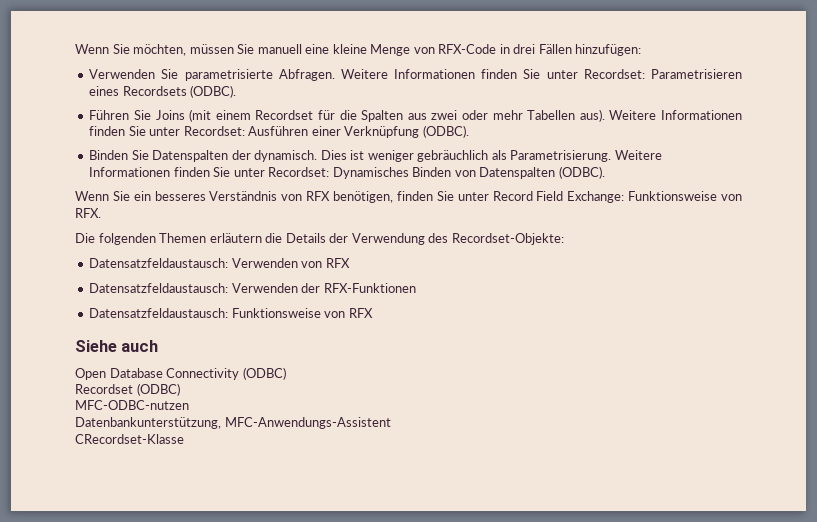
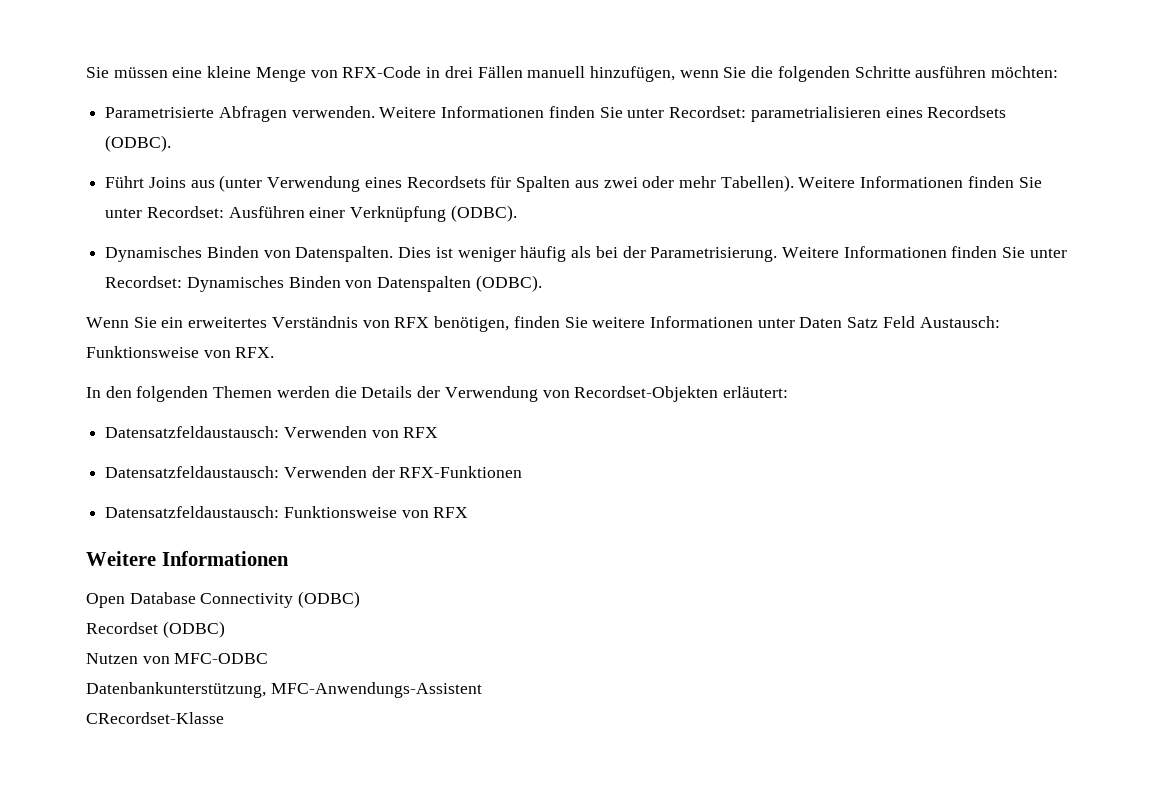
- Wenn Sie möchten, müssen Sie manuell eine kleine Menge von RFX-Code in drei Fällen hinzufügen:
- Verwenden Sie parametrisierte Abfragen. Weitere Informationen finden Sie unter Recordset: Parametrisieren eines Recordsets (ODBC).
+ Sie müssen eine kleine Menge von RFX-Code in drei Fällen manuell hinzufügen, wenn Sie die folgenden Schritte ausführen möchten:
+ Parametrisierte Abfragen verwenden. Weitere Informationen finden Sie unter Recordset: parametrialisieren eines Recordsets (ODBC).
- Führen Sie Joins (mit einem Recordset für die Spalten aus zwei oder mehr Tabellen aus).
+ Führt Joins aus (unter Verwendung eines Recordsets für Spalten aus zwei oder mehr Tabellen).
- Binden Sie Datenspalten der dynamisch. Dies ist weniger gebräuchlich als Parametrisierung.
+ Dynamisches Binden von Datenspalten. Dies ist weniger häufig als bei der Parametrisierung.
- Wenn Sie ein besseres Verständnis von RFX benötigen, finden Sie unter Record Field Exchange: Funktionsweise von RFX.
+ Wenn Sie ein erweitertes Verständnis von RFX benötigen, finden Sie weitere Informationen unter Daten Satz Feld Austausch: Funktionsweise von RFX.
- Die folgenden Themen erläutern die Details der Verwendung des Recordset-Objekte:
+ In den folgenden Themen werden die Details der Verwendung von Recordset-Objekten erläutert:
  Datensatzfeldaustausch: Funktionsweise von RFX
- Siehe auch
+ Weitere Informationen
- MFC-ODBC-nutzen
+ Nutzen von MFC-ODBC

